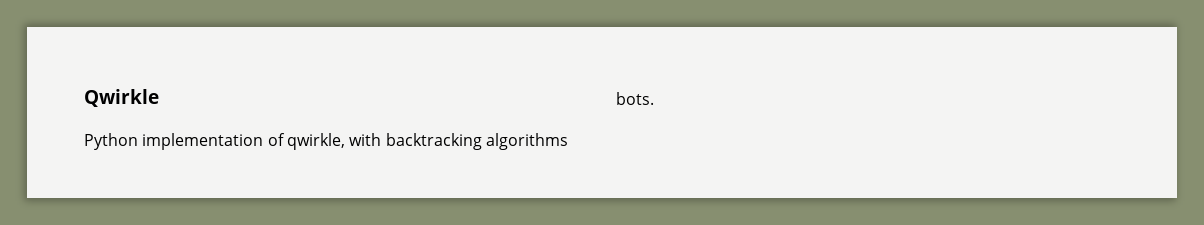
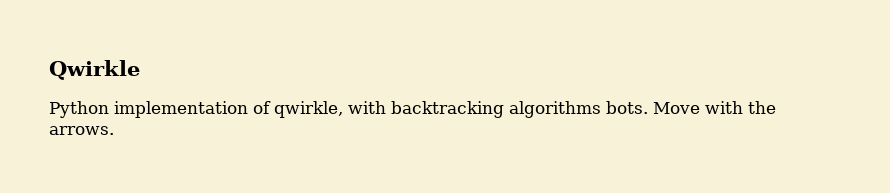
+ Move with the arrows.

